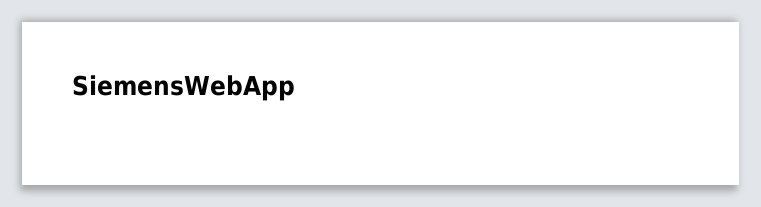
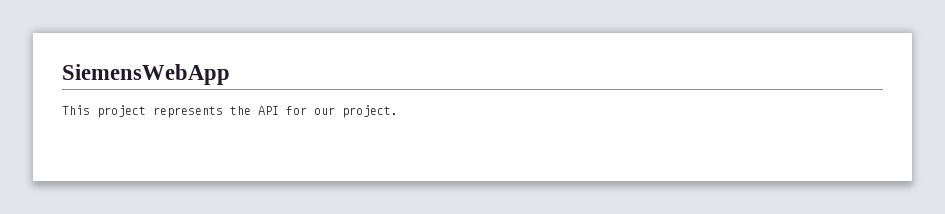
+ This project represents the API for our project.

